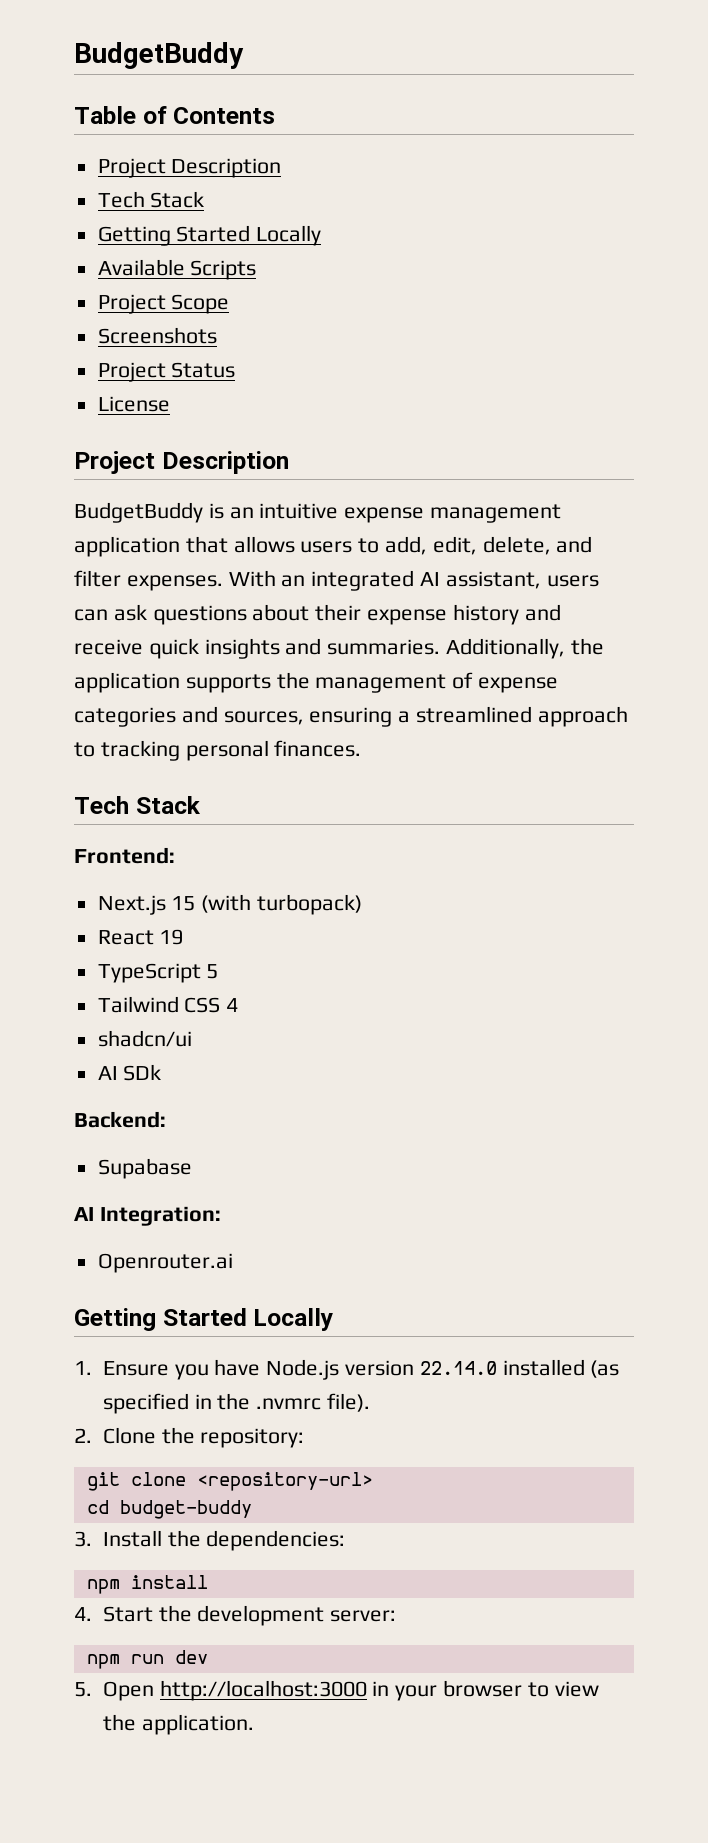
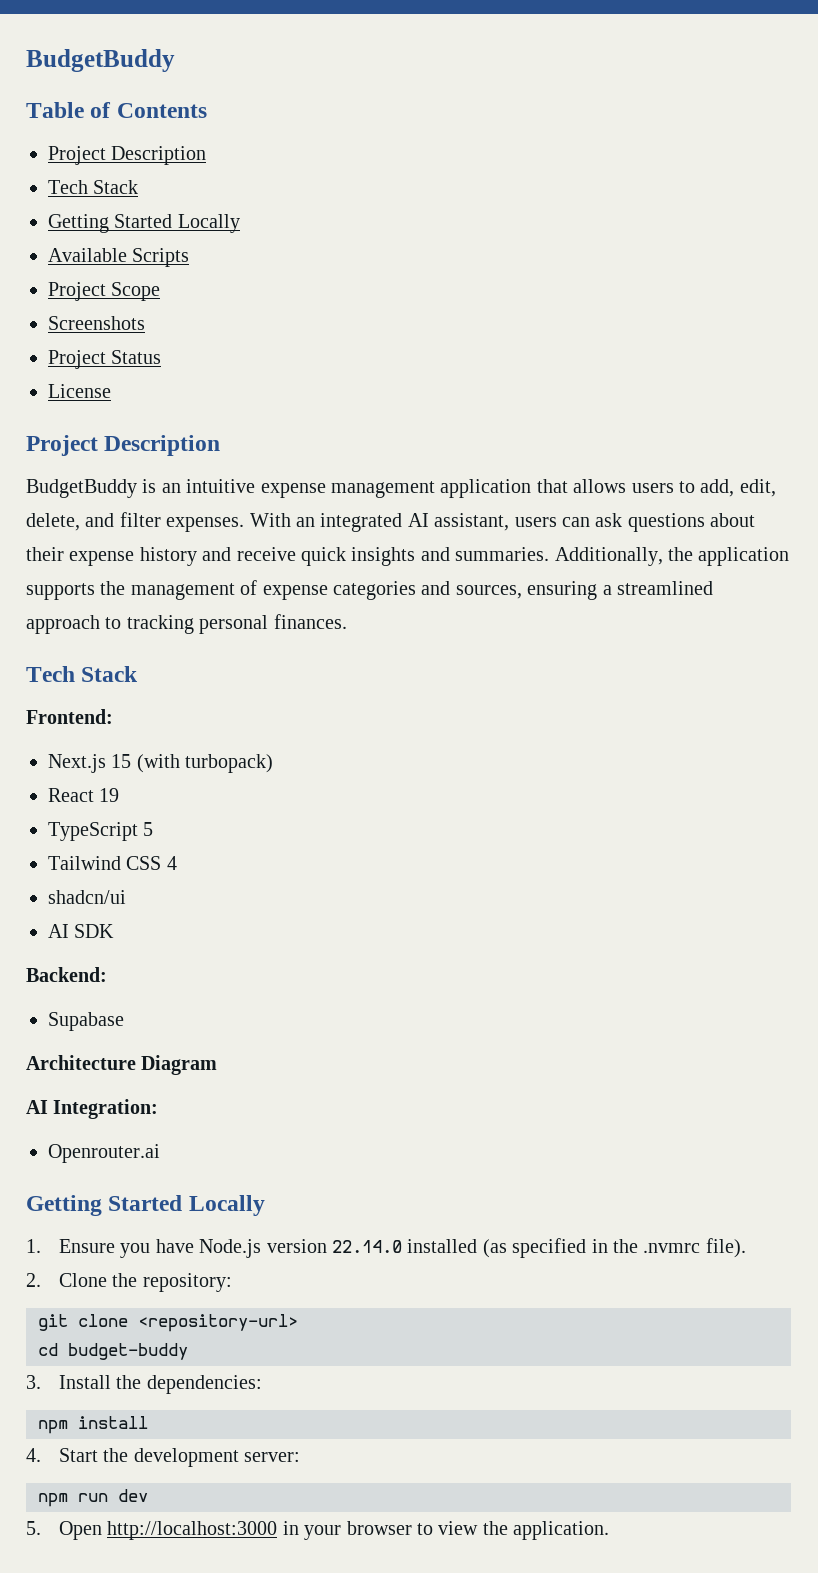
- AI SDk
+ AI SDK
+ Architecture Diagram

